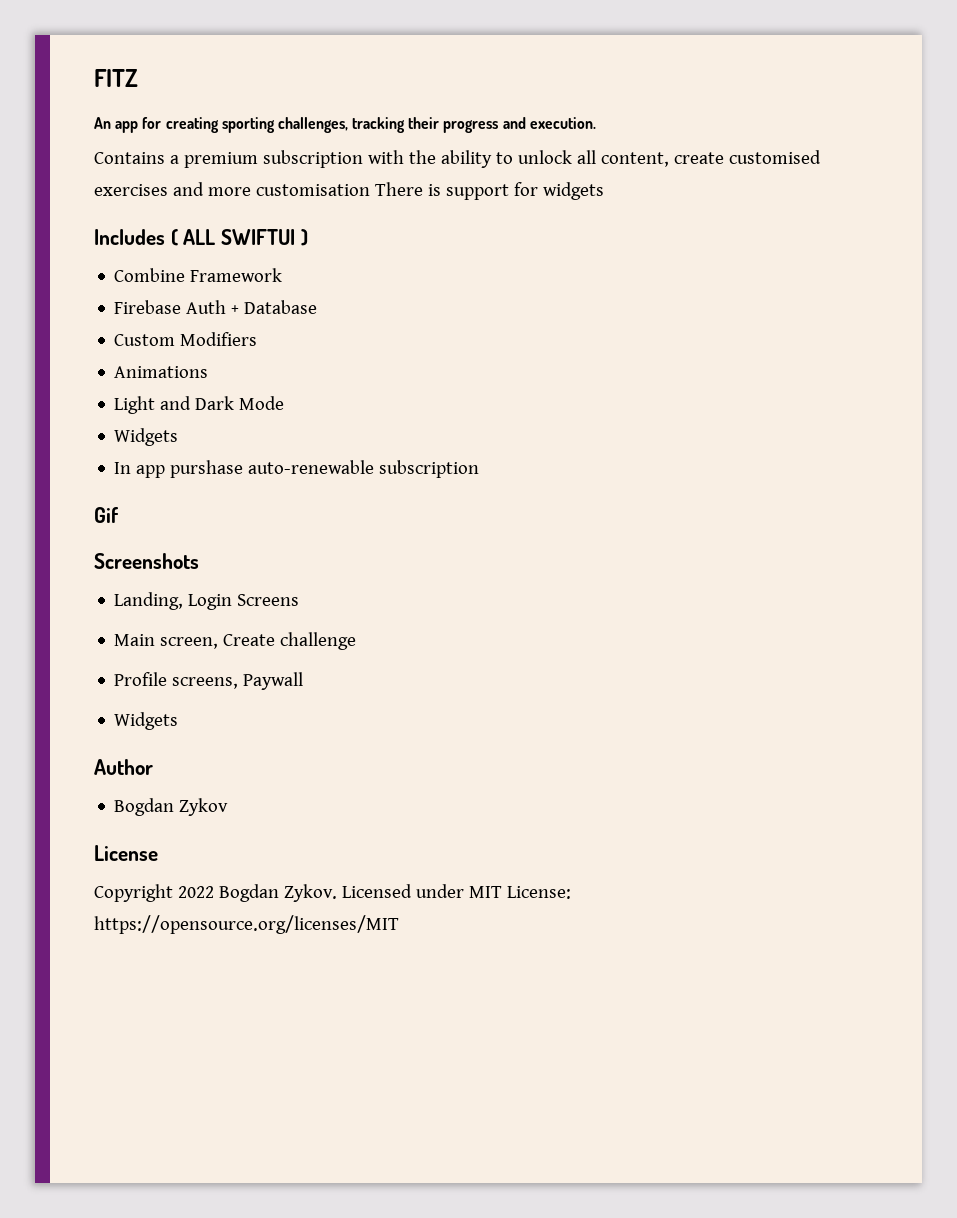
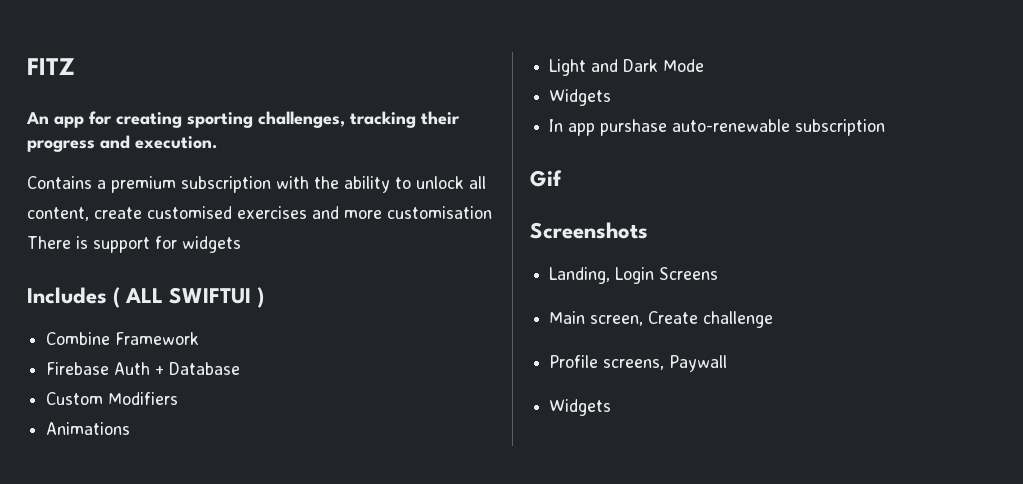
- Author
- Bogdan Zykov
- License
- Copyright 2022 Bogdan Zykov. Licensed under MIT License: https://opensource.org/licenses/MIT

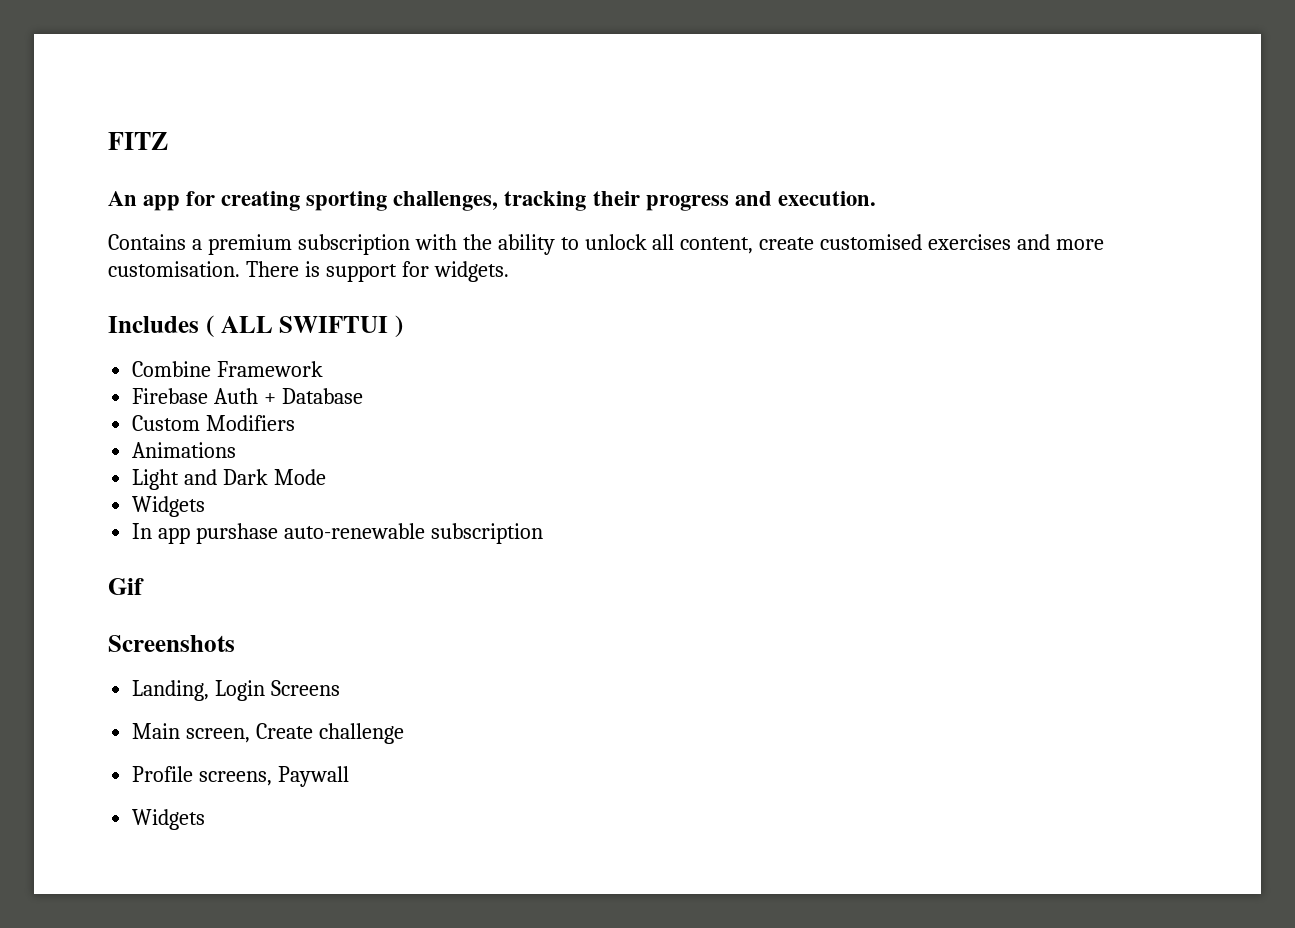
- Contains a premium subscription with the ability to unlock all content, create customised exercises and more customisation There is support for widgets
+ Contains a premium subscription with the ability to unlock all content, create customised exercises and more customisation. There is support for widgets.

